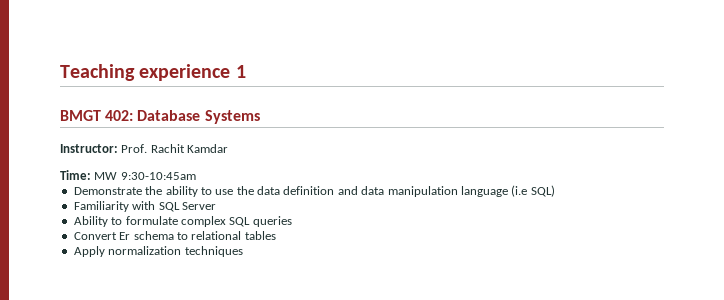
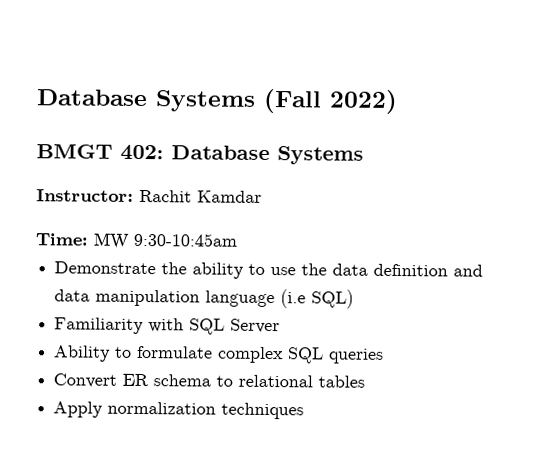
- Teaching experience 1
+ Database Systems (Fall 2022)
- Instructor: Prof. Rachit Kamdar
+ Instructor: Rachit Kamdar
- Convert Er schema to relational tables
+ Convert ER schema to relational tables

